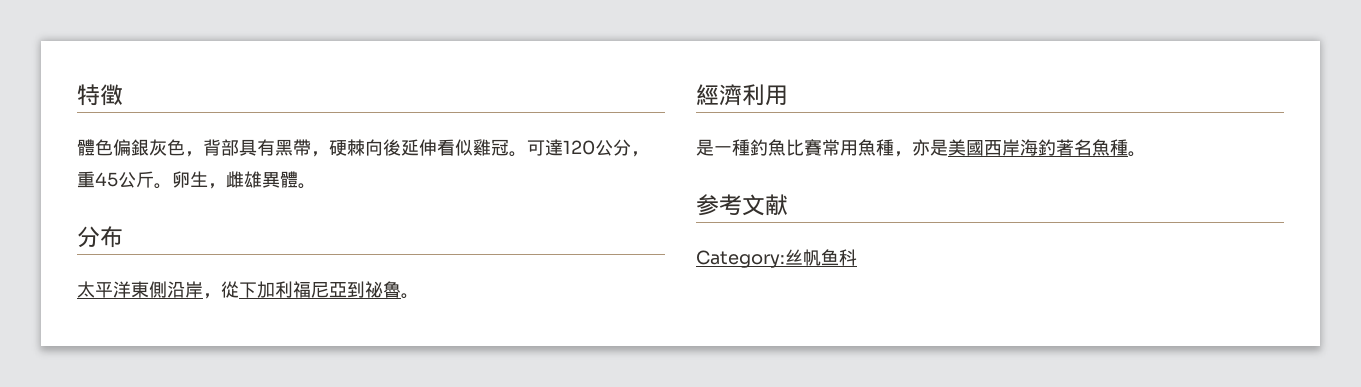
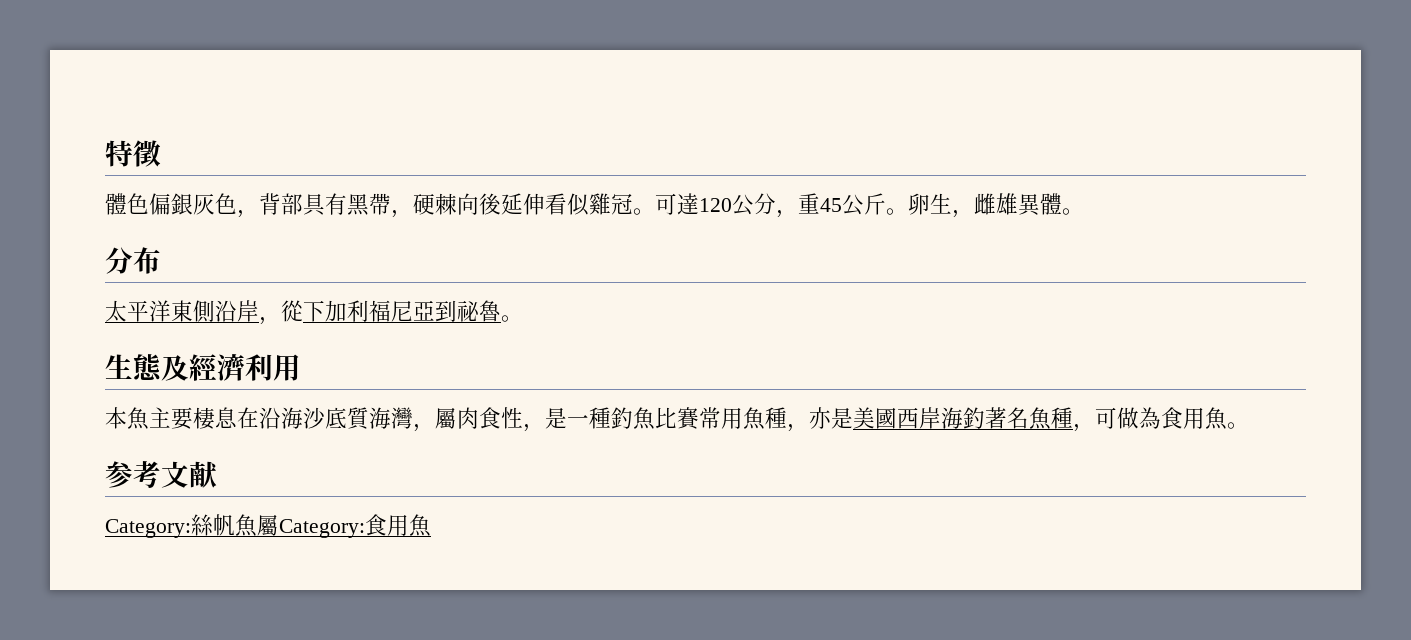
- 經濟利用
+ 生態及經濟利用
- 是一種釣魚比賽常用魚種，亦是美國西岸海釣著名魚種。
+ 本魚主要棲息在沿海沙底質海灣，屬肉食性，是一種釣魚比賽常用魚種，亦是美國西岸海釣著名魚種，可做為食用魚。
- Category:丝帆鱼科
+ Category:絲帆魚屬Category:食用魚

